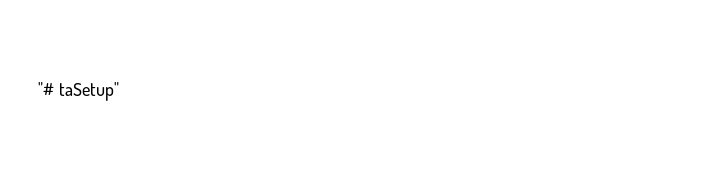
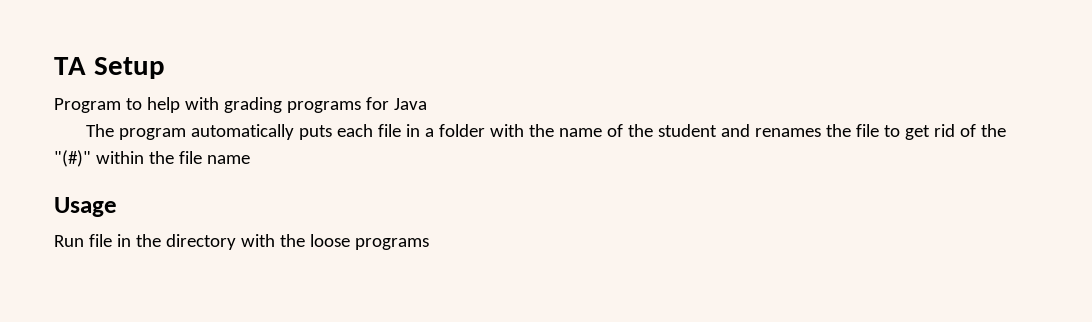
- "# taSetup"
+ TA Setup
+ Program to help with grading programs for Java
+ The program automatically puts each file in a folder with the name of the student and renames the file to get rid of the "(#)" within the file name
+ Usage
+ Run file in the directory with the loose programs

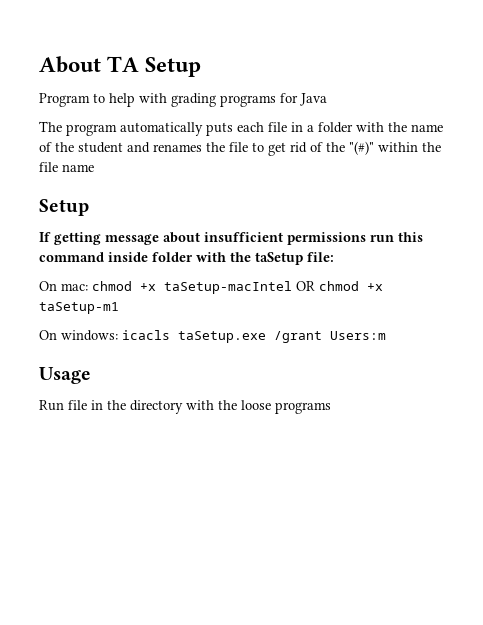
- TA Setup
+ About TA Setup
  The program automatically puts each file in a folder with the name of the student and renames the file to get rid of the "(#)" within the file name
+ Setup
+ If getting message about insufficient permissions run this command inside folder with the taSetup file:
+ On mac: chmod +x taSetup-macIntel OR chmod +x taSetup-m1
+ On windows: icacls taSetup.exe /grant Users:m

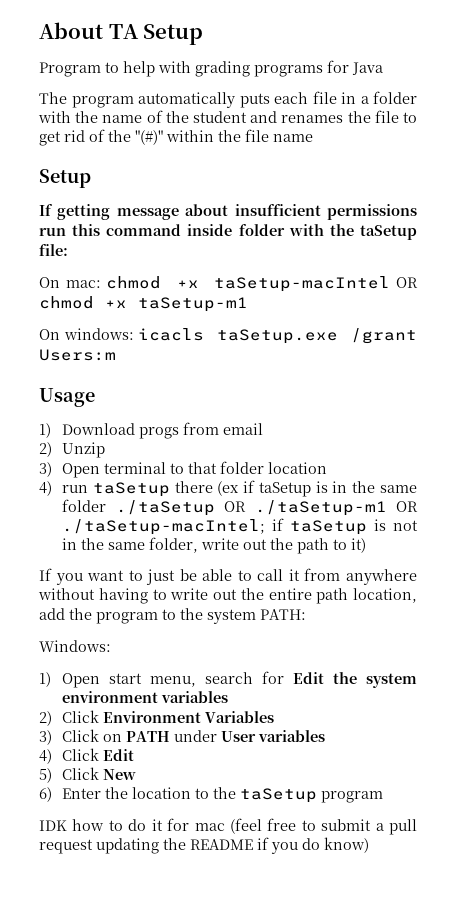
- Run file in the directory with the loose programs
+ 1) Download progs from email
+ 2) Unzip
+ 3) Open terminal to that folder location
+ 4) run taSetup there (ex if taSetup is in the same folder ./taSetup OR ./taSetup-m1 OR ./taSetup-macIntel; if taSetup is not in the same folder, write out the path to it)
+ If you want to just be able to call it from anywhere without having to write out the entire path location, add the program to the system PATH:
+ Windows:
+ 1) Open start menu, search for Edit the system environment variables
+ 2) Click Environment Variables
+ 3) Click on PATH under User variables
+ 4) Click Edit
+ 5) Click New
+ 6) Enter the location to the taSetup program
+ IDK how to do it for mac (feel free to submit a pull request updating the README if you do know)

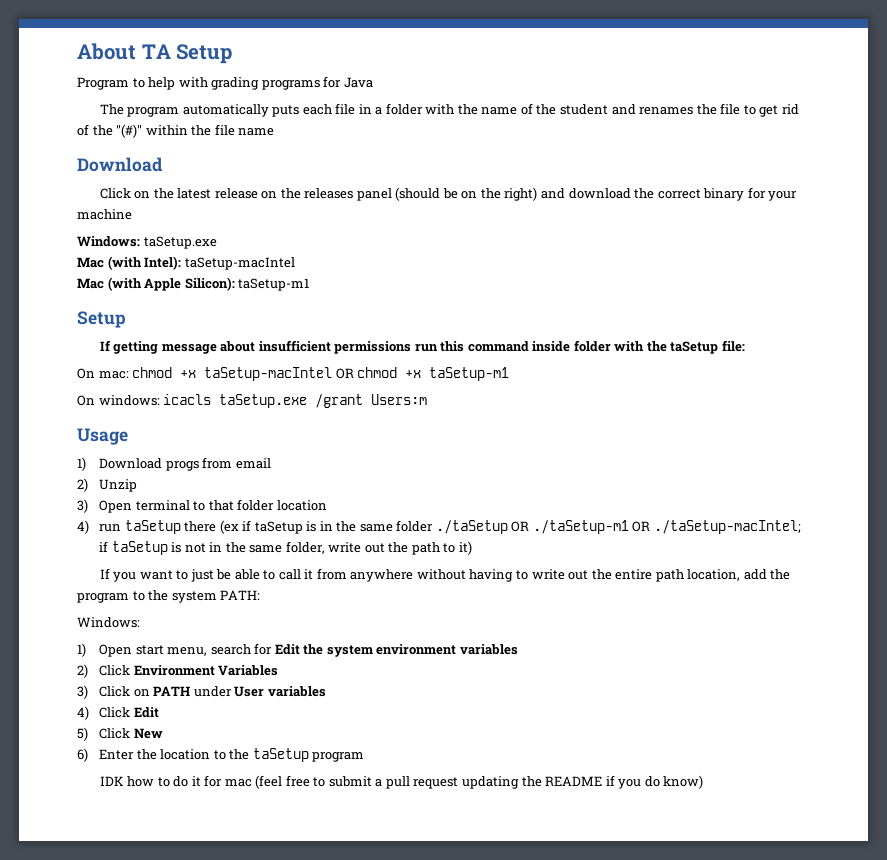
  The program automatically puts each file in a folder with the name of the student and renames the file to get rid of the "(#)" within the file name
+ Download
+ Click on the latest release on the releases panel (should be on the right) and download the correct binary for your machine
+ Windows: taSetup.exe
+ Mac (with Intel): taSetup-macIntel
+ Mac (with Apple Silicon): taSetup-m1

